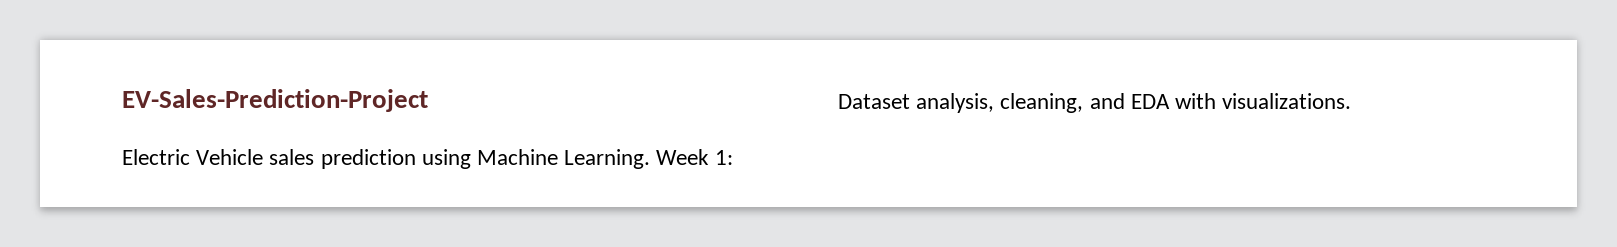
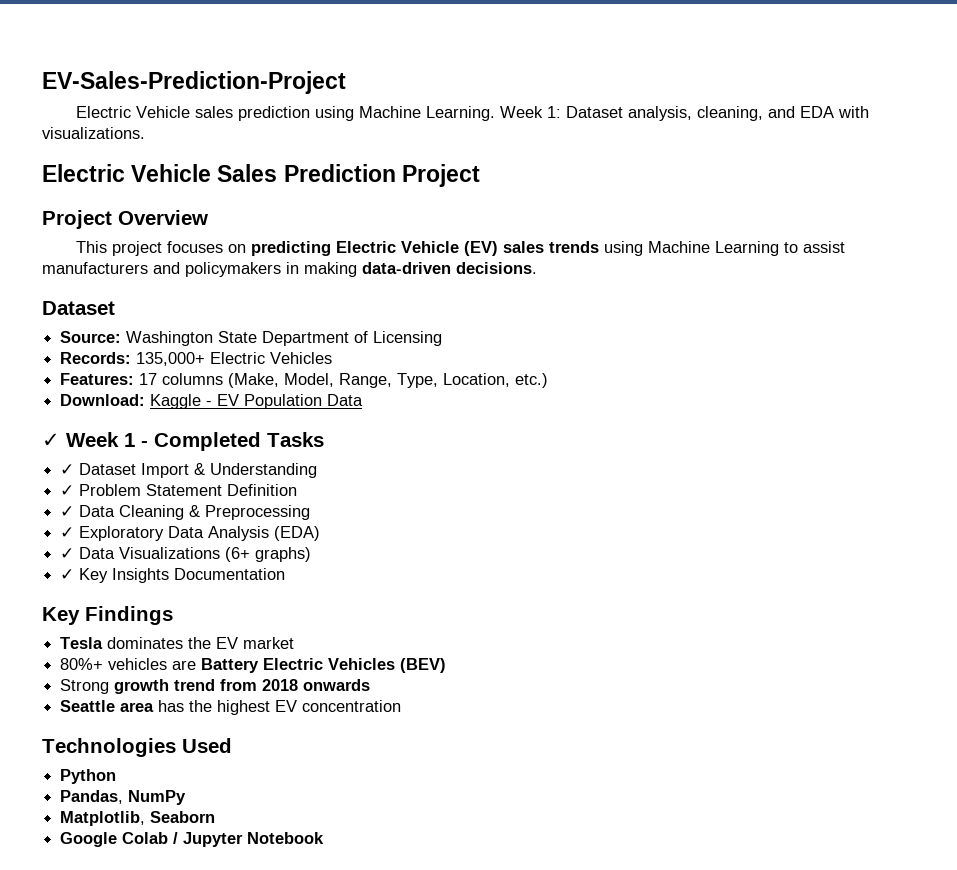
+ Electric Vehicle Sales Prediction Project
+ Project Overview
+ This project focuses on predicting Electric Vehicle (EV) sales trends using Machine Learning to assist manufacturers and policymakers in making data-driven decisions.
+ Dataset
+ Source: Washington State Department of Licensing
+ Records: 135,000+ Electric Vehicles
+ Features: 17 columns (Make, Model, Range, Type, Location, etc.)
+ Download: Kaggle - EV Population Data
+ ✓ Week 1 - Completed Tasks
+ ✓ Dataset Import & Understanding
+ ✓ Problem Statement Definition
+ ✓ Data Cleaning & Preprocessing
+ ✓ Exploratory Data Analysis (EDA)
+ ✓ Data Visualizations (6+ graphs)
+ ✓ Key Insights Documentation
+ Key Findings
+ Tesla dominates the EV market
+ 80%+ vehicles are Battery Electric Vehicles (BEV)
+ Strong growth trend from 2018 onwards
+ Seattle area has the highest EV concentration
+ Technologies Used
+ Python
+ Pandas, NumPy
+ Matplotlib, Seaborn
+ Google Colab / Jupyter Notebook

